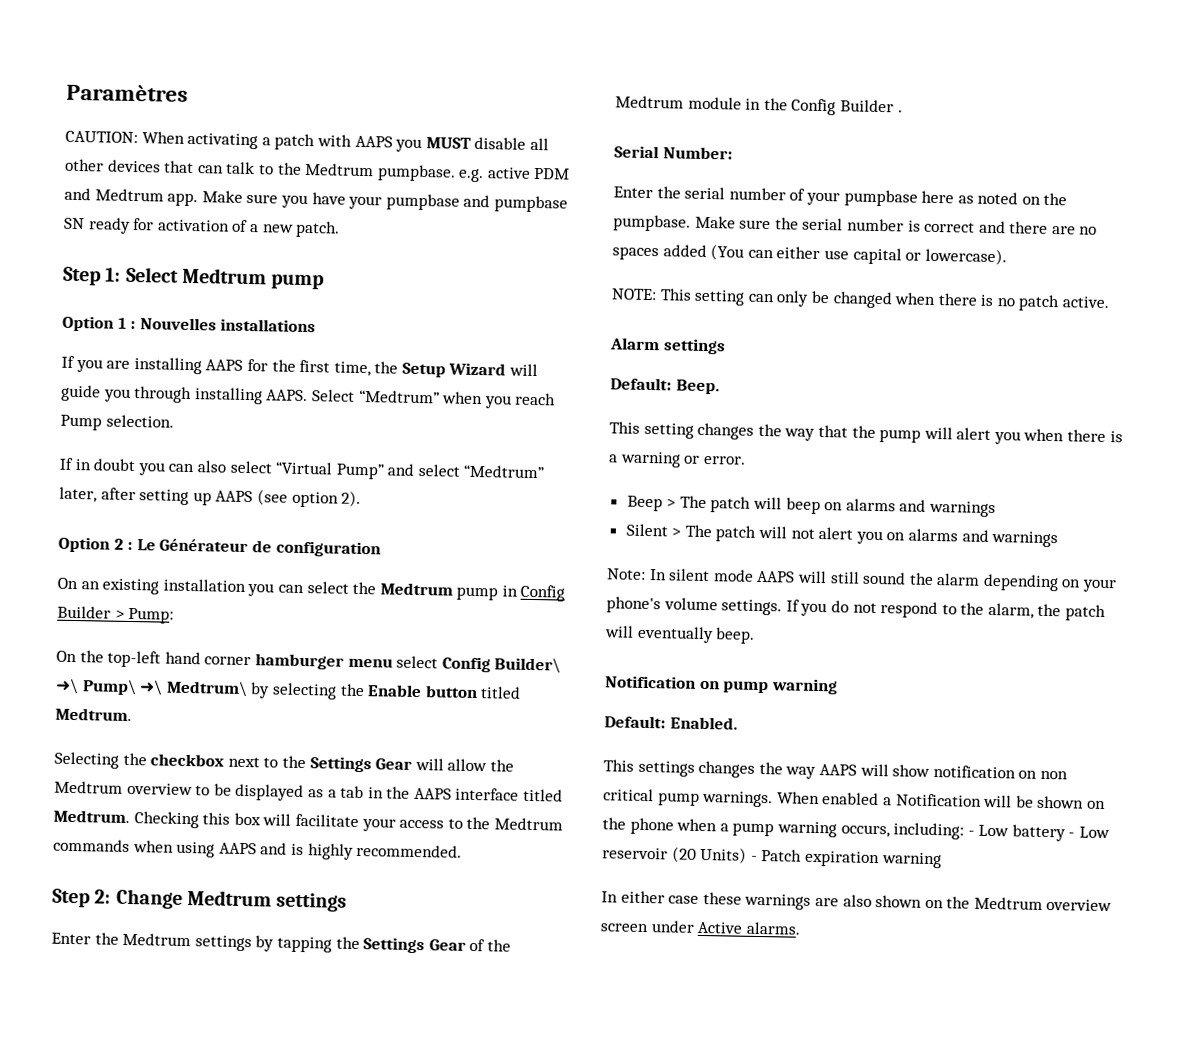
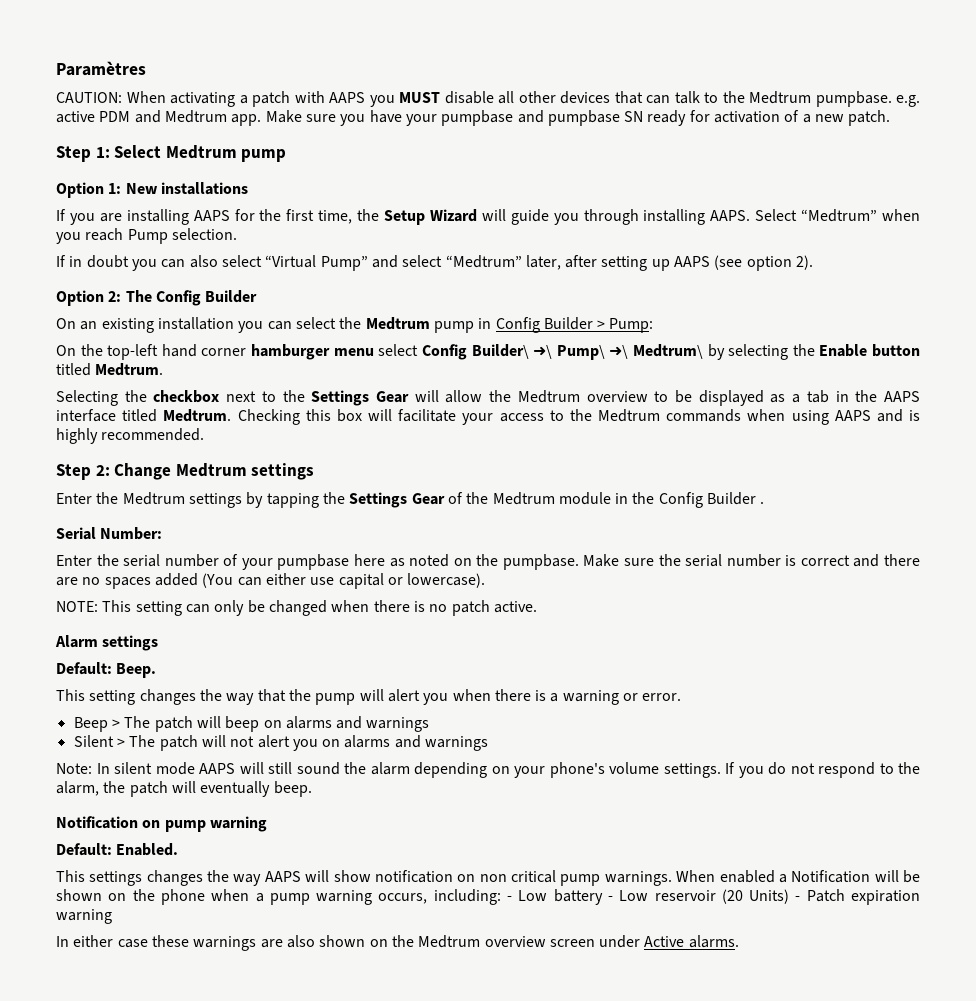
- Option 1 : Nouvelles installations
+ Option 1: New installations
- Option 2 : Le Générateur de configuration
+ Option 2: The Config Builder

